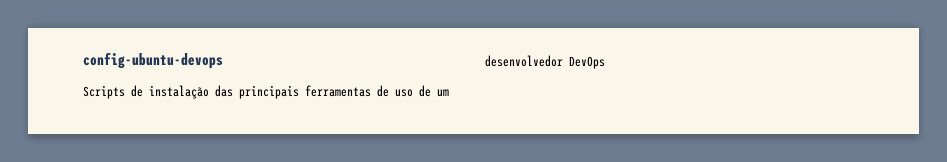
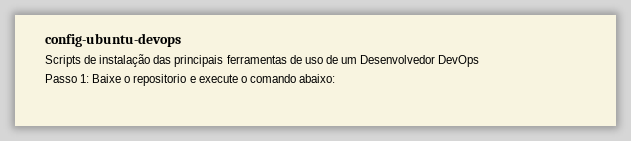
- Scripts de instalação das principais ferramentas de uso de um desenvolvedor DevOps
+ Scripts de instalação das principais ferramentas de uso de um Desenvolvedor DevOps
+ Passo 1: Baixe o repositorio e execute o comando abaixo:

